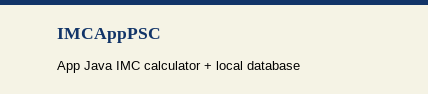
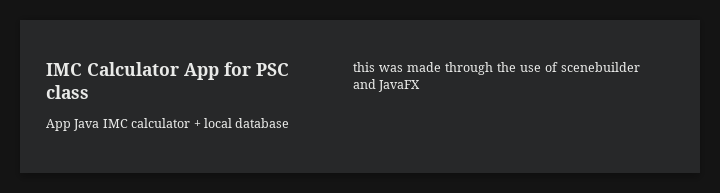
- IMCAppPSC
+ IMC Calculator App for PSC class
+ this was made through the use of scenebuilder and JavaFX

